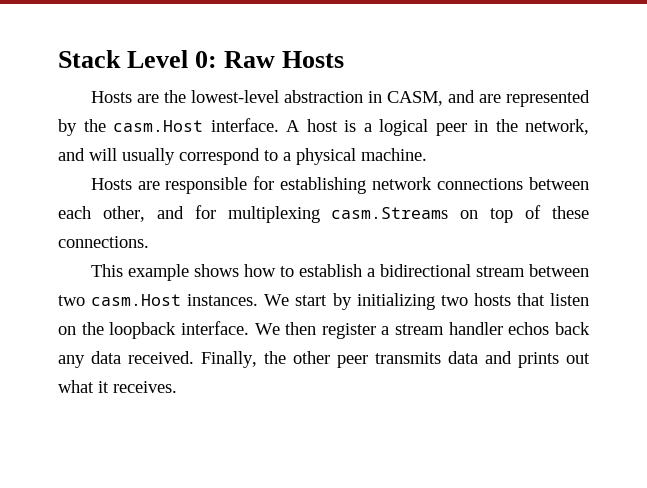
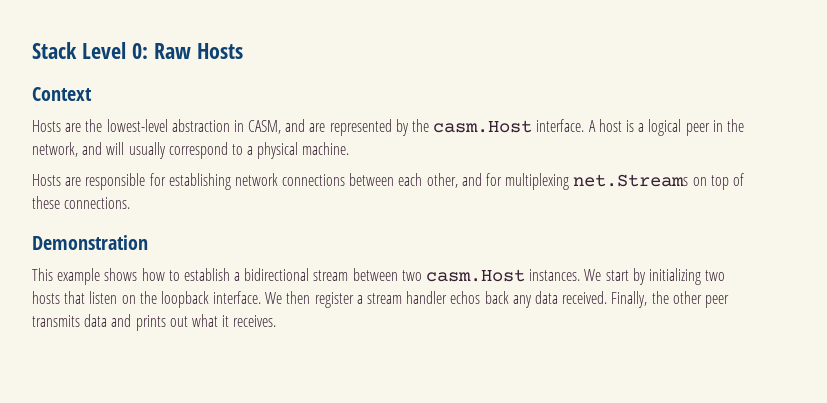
+ Context
- Hosts are responsible for establishing network connections between each other, and for multiplexing casm.Streams on top of these connections.
+ Hosts are responsible for establishing network connections between each other, and for multiplexing net.Streams on top of these connections.
+ Demonstration

